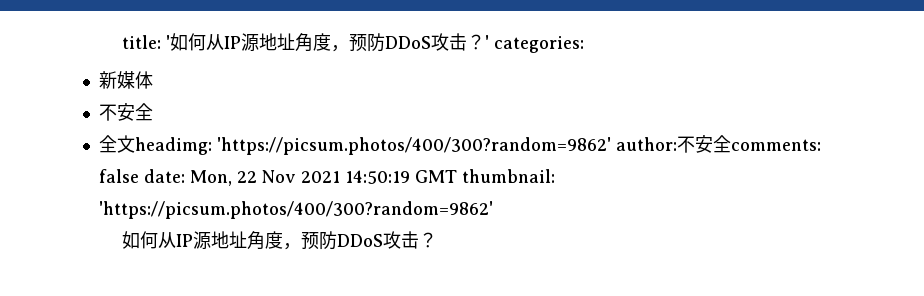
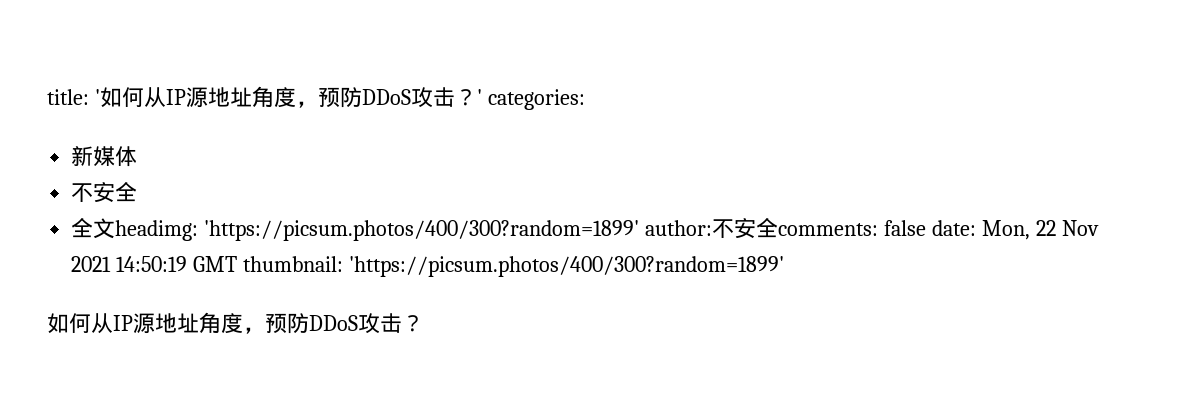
- 全文headimg: 'https://picsum.photos/400/300?random=9862' author:不安全comments: false date: Mon, 22 Nov 2021 14:50:19 GMT thumbnail: 'https://picsum.photos/400/300?random=9862'
+ 全文headimg: 'https://picsum.photos/400/300?random=1899' author:不安全comments: false date: Mon, 22 Nov 2021 14:50:19 GMT thumbnail: 'https://picsum.photos/400/300?random=1899'

